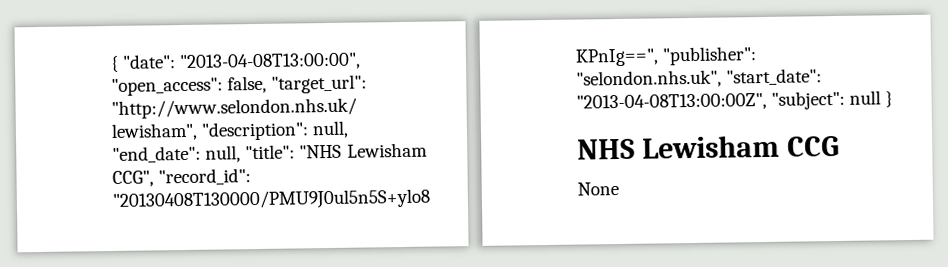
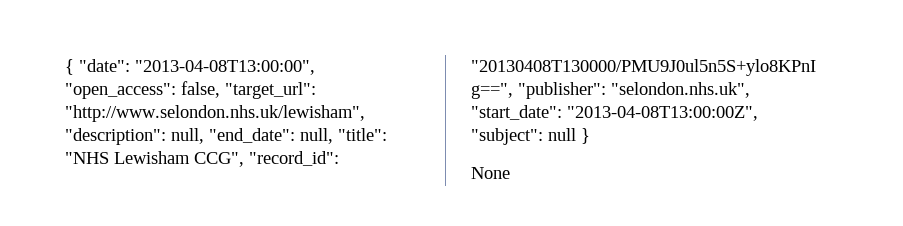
- NHS Lewisham CCG

